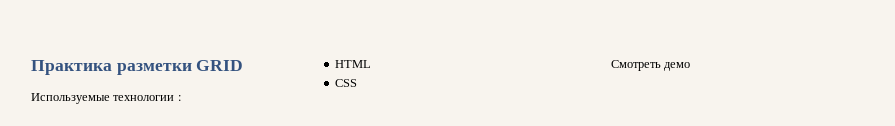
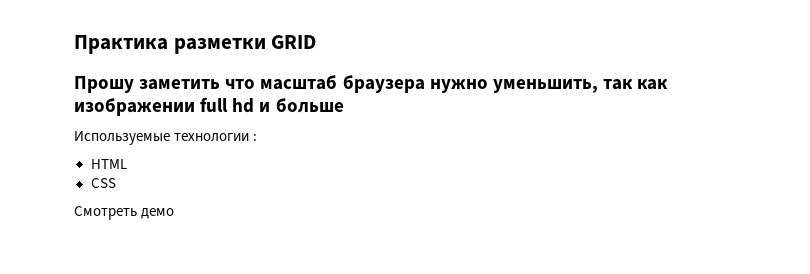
+ Прошу заметить что масштаб браузера нужно уменьшить, так как изображении full hd и больше

